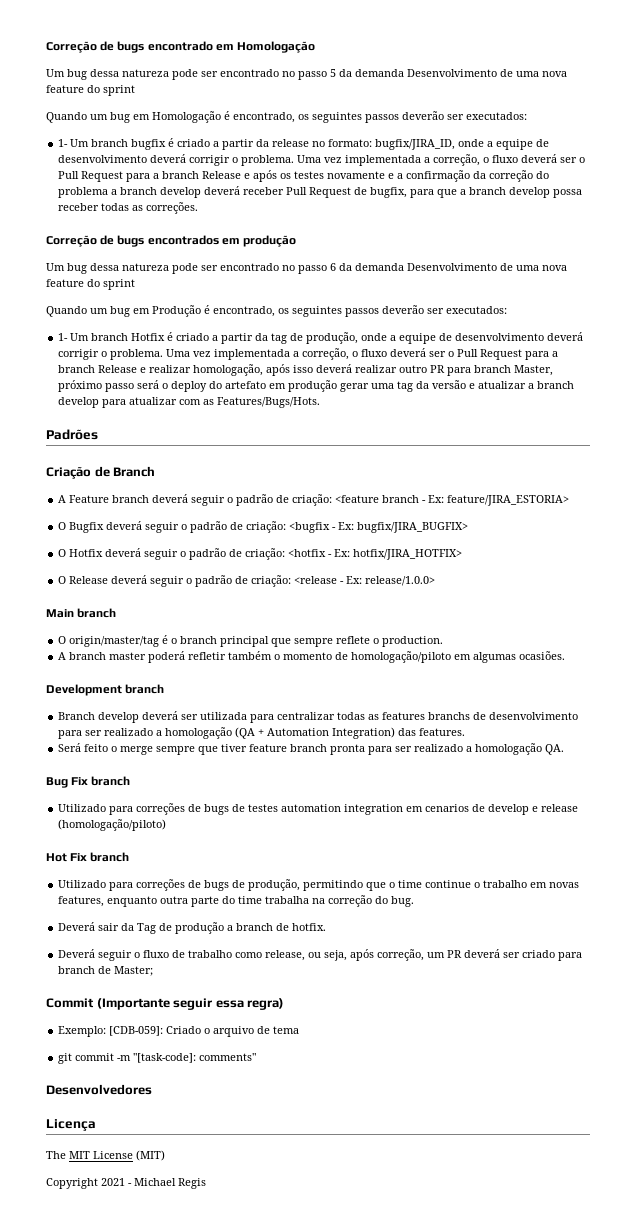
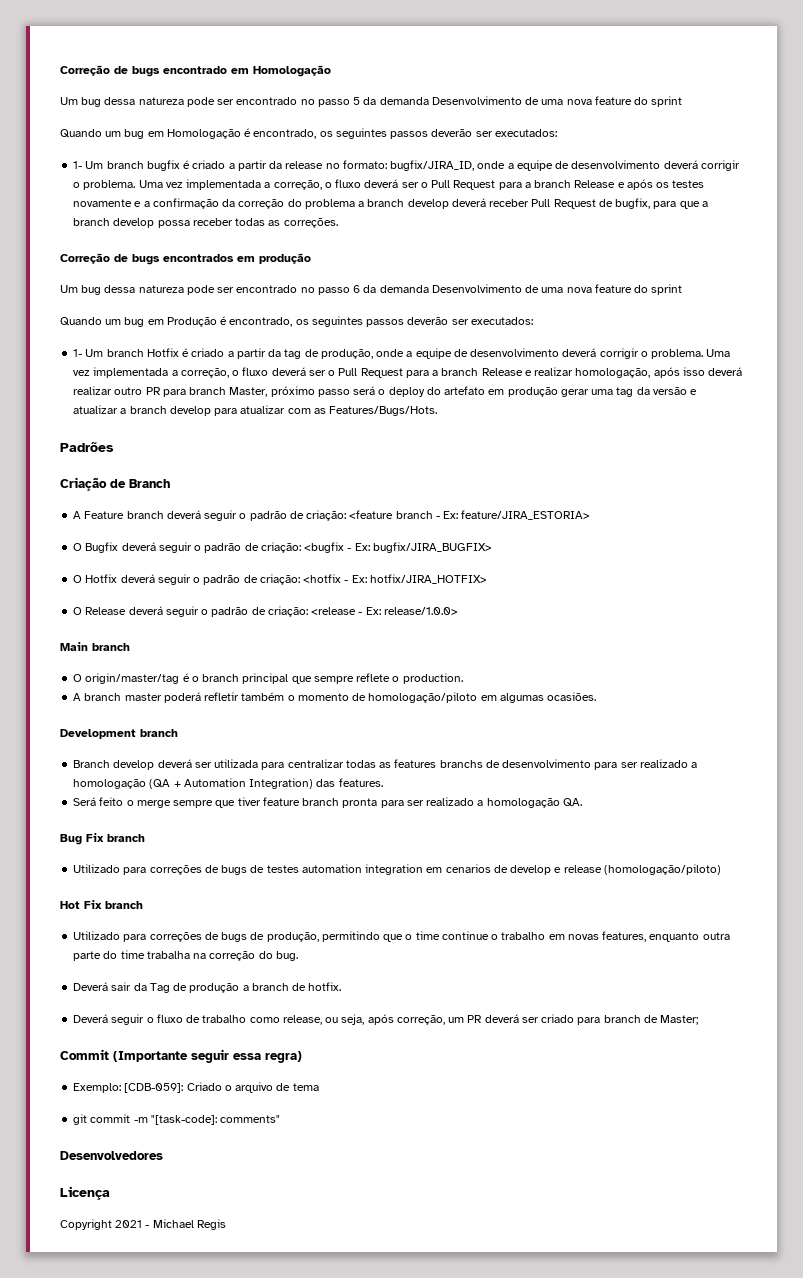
- The MIT License (MIT)

